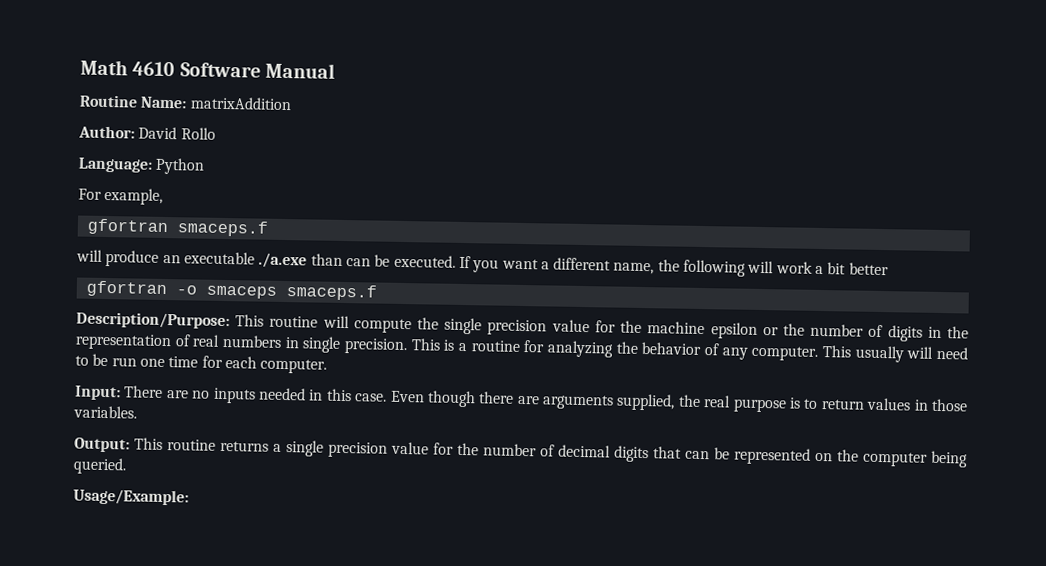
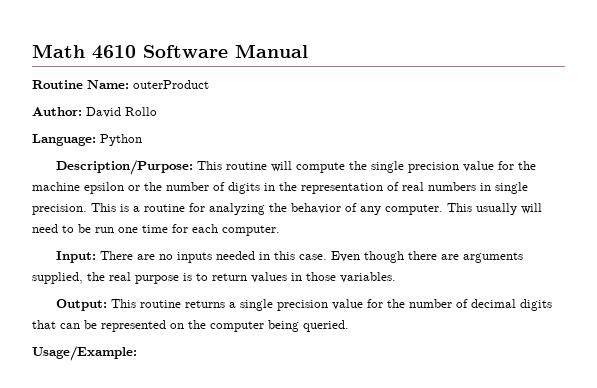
- Routine Name: matrixAddition
+ Routine Name: outerProduct
- For example,
- gfortran smaceps.f
- will produce an executable ./a.exe than can be executed. If you want a different name, the following will work a bit better
- gfortran -o smaceps smaceps.f

